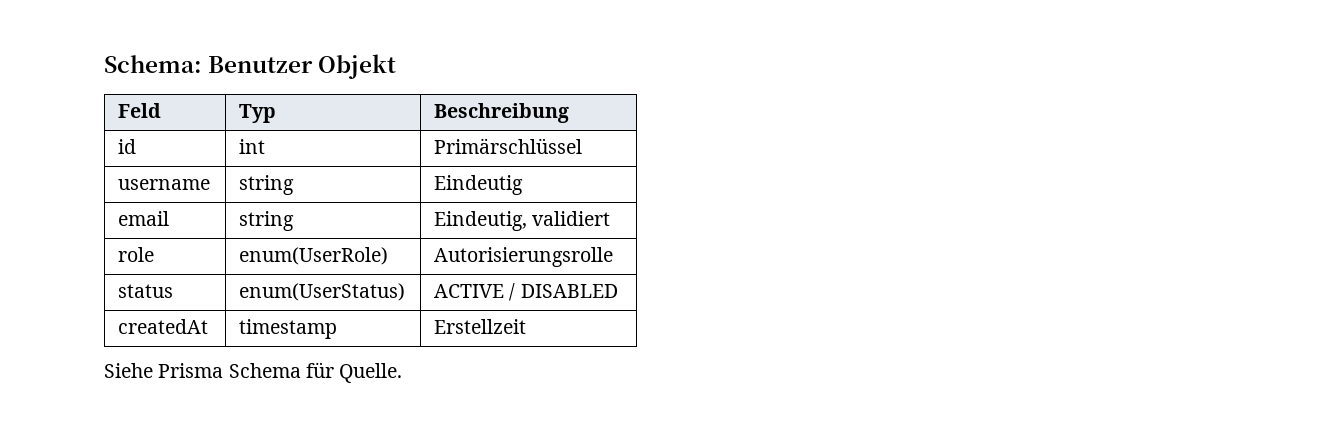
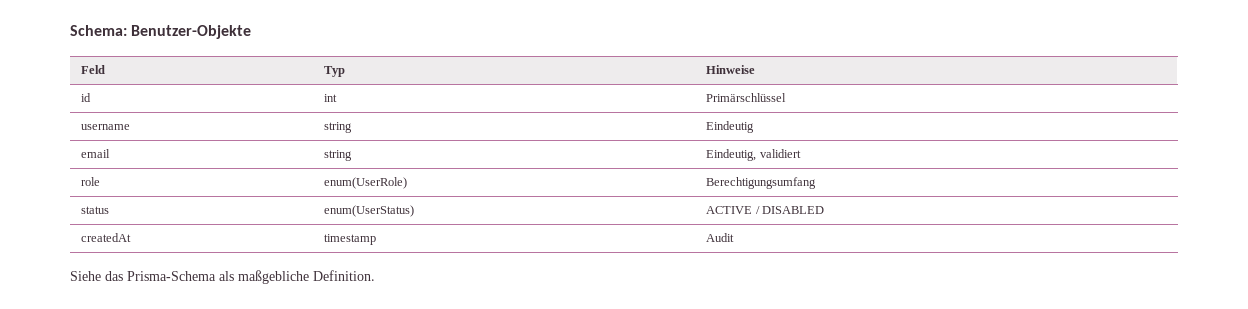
- Schema: Benutzer Objekt
+ Schema: Benutzer-Objekte
- Feld | Typ | Beschreibung
+ Feld | Typ | Hinweise
- role | enum(UserRole) | Autorisierungsrolle
+ role | enum(UserRole) | Berechtigungsumfang
- createdAt | timestamp | Erstellzeit
+ createdAt | timestamp | Audit
- Siehe Prisma Schema für Quelle.
+ Siehe das Prisma-Schema als maßgebliche Definition.

